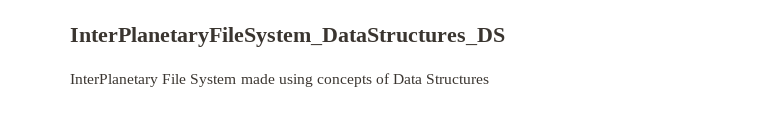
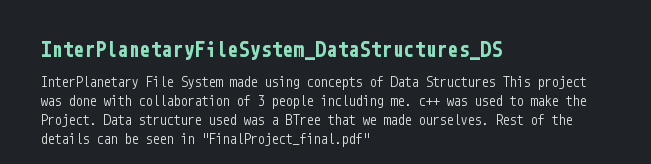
- InterPlanetary File System made using concepts of Data Structures
+ InterPlanetary File System made using concepts of Data Structures This project was done with collaboration of 3 people including me. c++ was used to make the Project. Data structure used was a BTree that we made ourselves. Rest of the details can be seen in "FinalProject_final.pdf"

